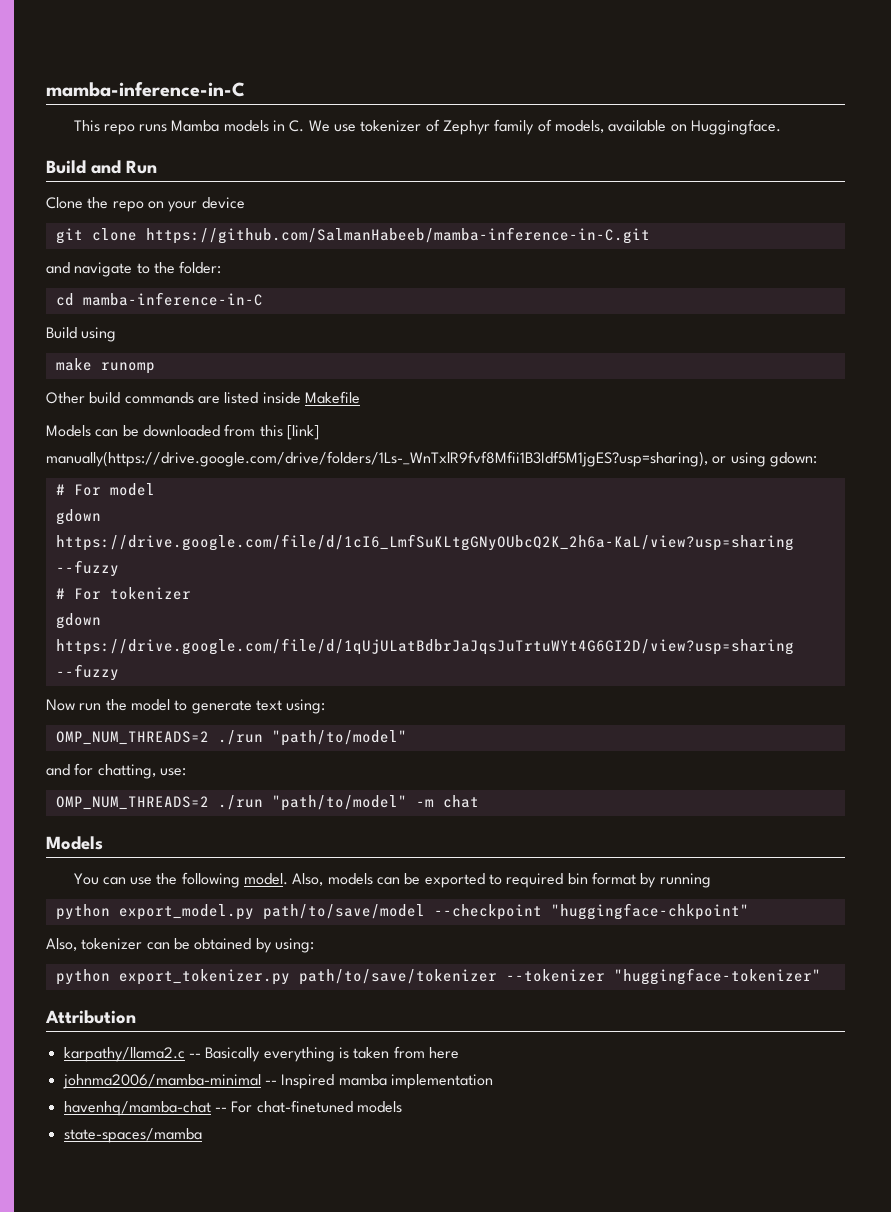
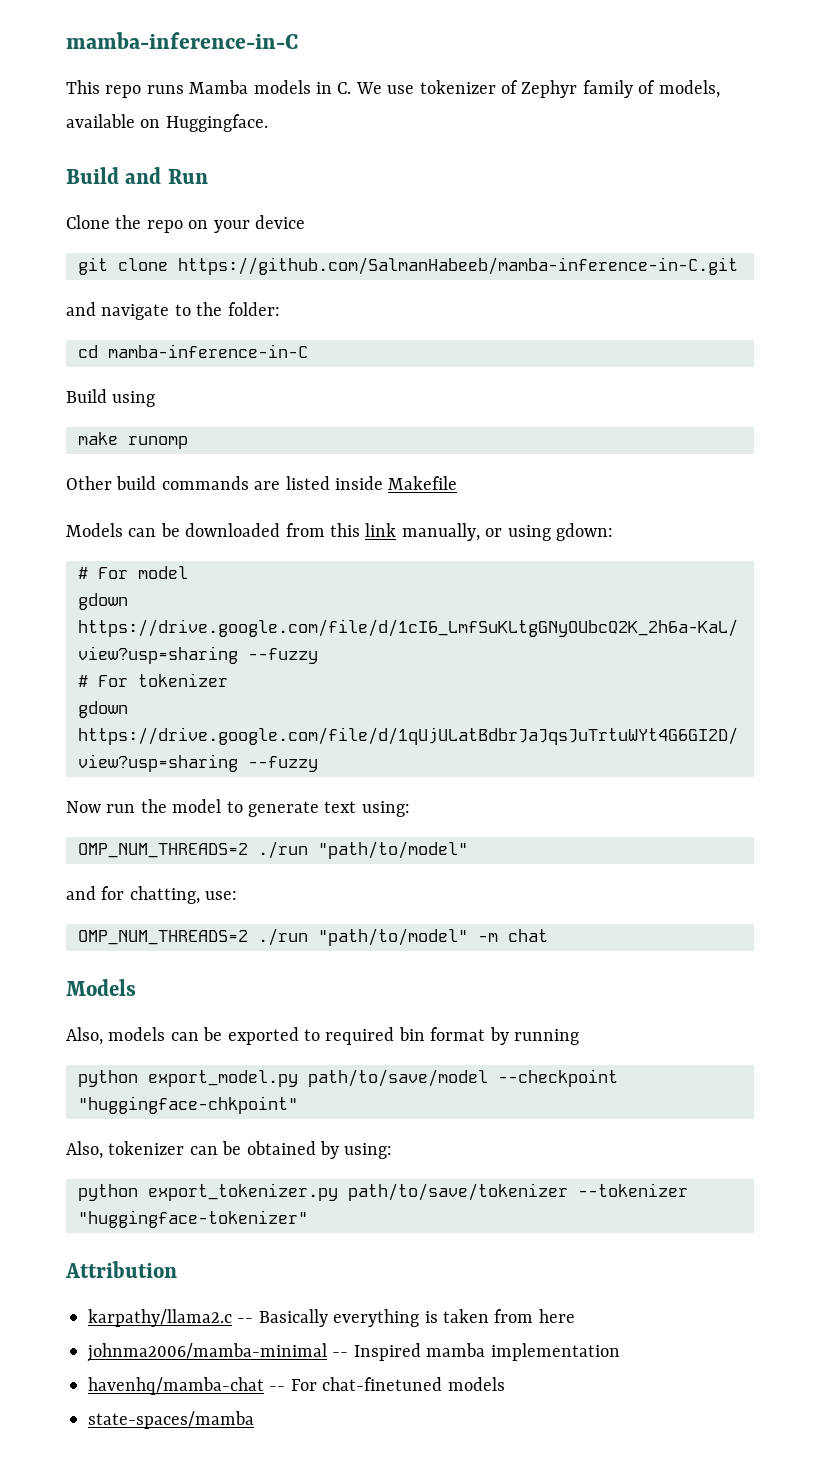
- Models can be downloaded from this [link] manually(https://drive.google.com/drive/folders/1Ls-_WnTxlR9fvf8Mfii1B3Idf5M1jgES?usp=sharing), or using gdown:
+ Models can be downloaded from this link manually, or using gdown:
- You can use the following model.

